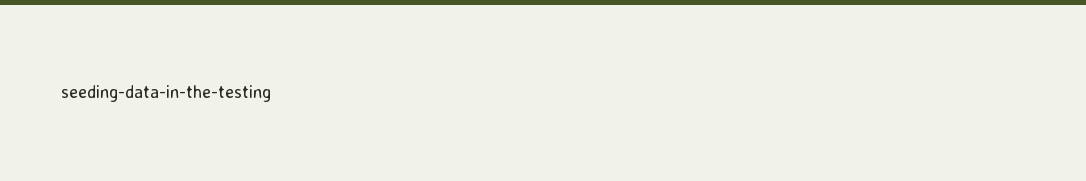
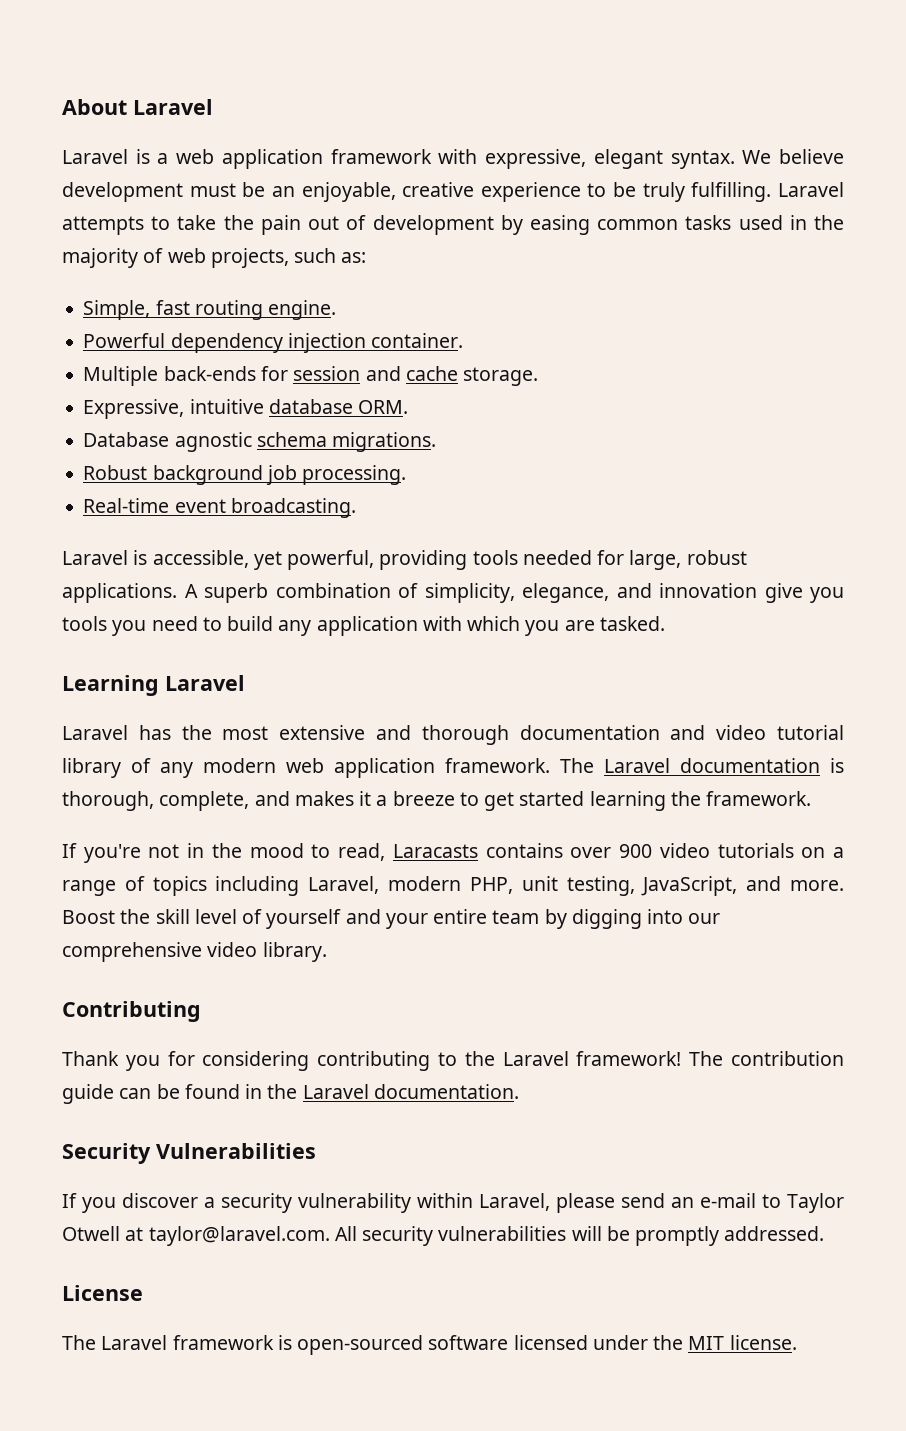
- seeding-data-in-the-testing
+ About Laravel
+ Laravel is a web application framework with expressive, elegant syntax. We believe development must be an enjoyable, creative experience to be truly fulfilling. Laravel attempts to take the pain out of development by easing common tasks used in the majority of web projects, such as:
+ Simple, fast routing engine.
+ Powerful dependency injection container.
+ Multiple back-ends for session and cache storage.
+ Expressive, intuitive database ORM.
+ Database agnostic schema migrations.
+ Robust background job processing.
+ Real-time event broadcasting.
+ Laravel is accessible, yet powerful, providing tools needed for large, robust applications. A superb combination of simplicity, elegance, and innovation give you tools you need to build any application with which you are tasked.
+ Learning Laravel
+ Laravel has the most extensive and thorough documentation and video tutorial library of any modern web application framework. The Laravel documentation is thorough, complete, and makes it a breeze to get started learning the framework.
+ If you're not in the mood to read, Laracasts contains over 900 video tutorials on a range of topics including Laravel, modern PHP, unit testing, JavaScript, and more. Boost the skill level of yourself and your entire team by digging into our comprehensive video library.
+ Contributing
+ Thank you for considering contributing to the Laravel framework! The contribution guide can be found in the Laravel documentation.
+ Security Vulnerabilities
+ If you discover a security vulnerability within Laravel, please send an e-mail to Taylor Otwell at taylor@laravel.com. All security vulnerabilities will be promptly addressed.
+ License
+ The Laravel framework is open-sourced software licensed under the MIT license.

